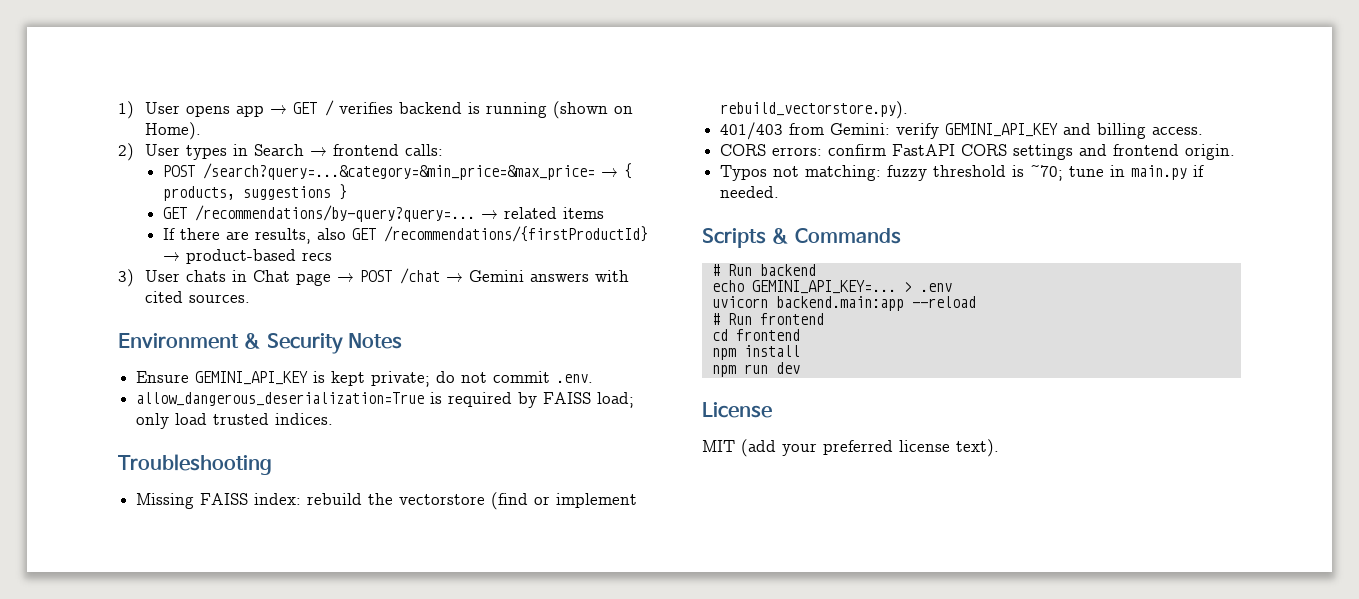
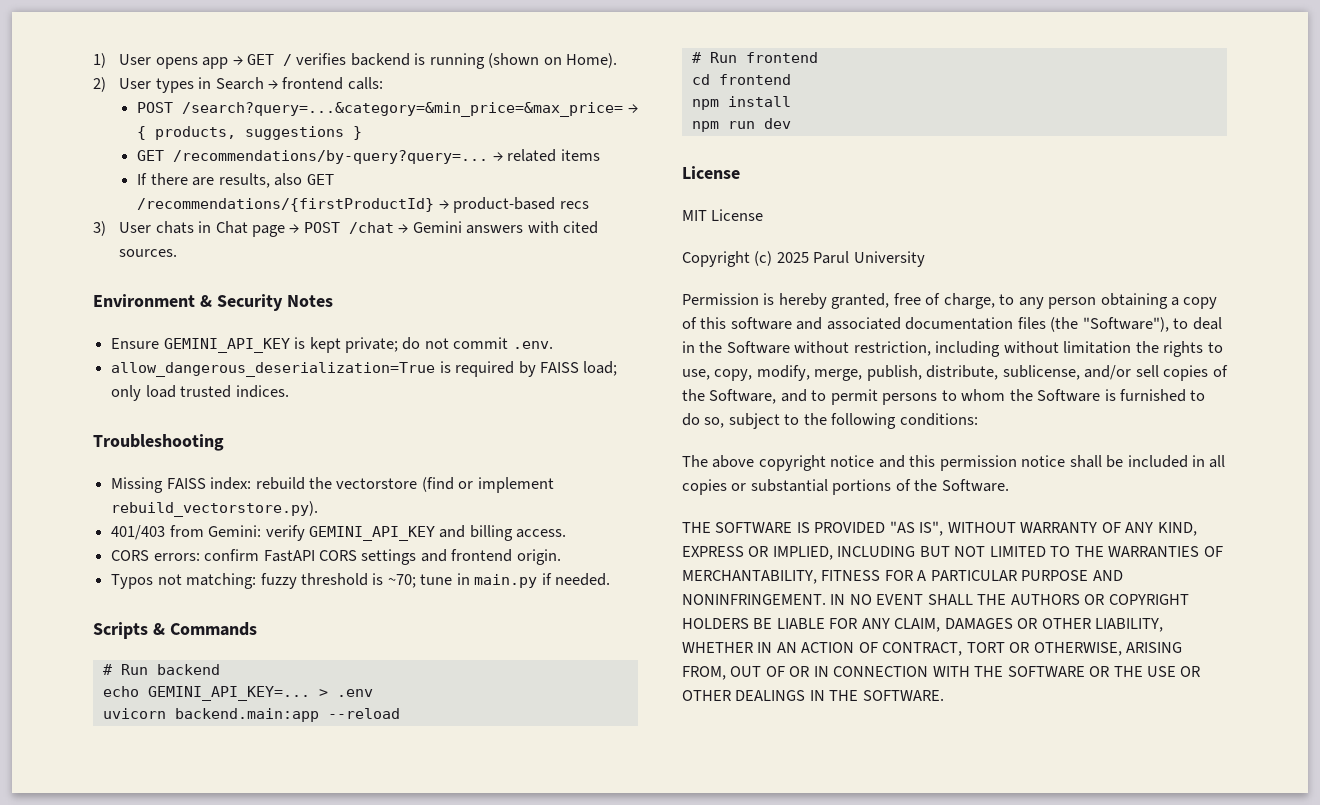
- MIT (add your preferred license text).
+ MIT License
+ Copyright (c) 2025 Parul University
+ Permission is hereby granted, free of charge, to any person obtaining a copy of this software and associated documentation files (the "Software"), to deal in the Software without restriction, including without limitation the rights to use, copy, modify, merge, publish, distribute, sublicense, and/or sell copies of the Software, and to permit persons to whom the Software is furnished to do so, subject to the following conditions:
+ The above copyright notice and this permission notice shall be included in all copies or substantial portions of the Software.
+ THE SOFTWARE IS PROVIDED "AS IS", WITHOUT WARRANTY OF ANY KIND, EXPRESS OR IMPLIED, INCLUDING BUT NOT LIMITED TO THE WARRANTIES OF MERCHANTABILITY, FITNESS FOR A PARTICULAR PURPOSE AND NONINFRINGEMENT. IN NO EVENT SHALL THE AUTHORS OR COPYRIGHT HOLDERS BE LIABLE FOR ANY CLAIM, DAMAGES OR OTHER LIABILITY, WHETHER IN AN ACTION OF CONTRACT, TORT OR OTHERWISE, ARISING FROM, OUT OF OR IN CONNECTION WITH THE SOFTWARE OR THE USE OR OTHER DEALINGS IN THE SOFTWARE.

